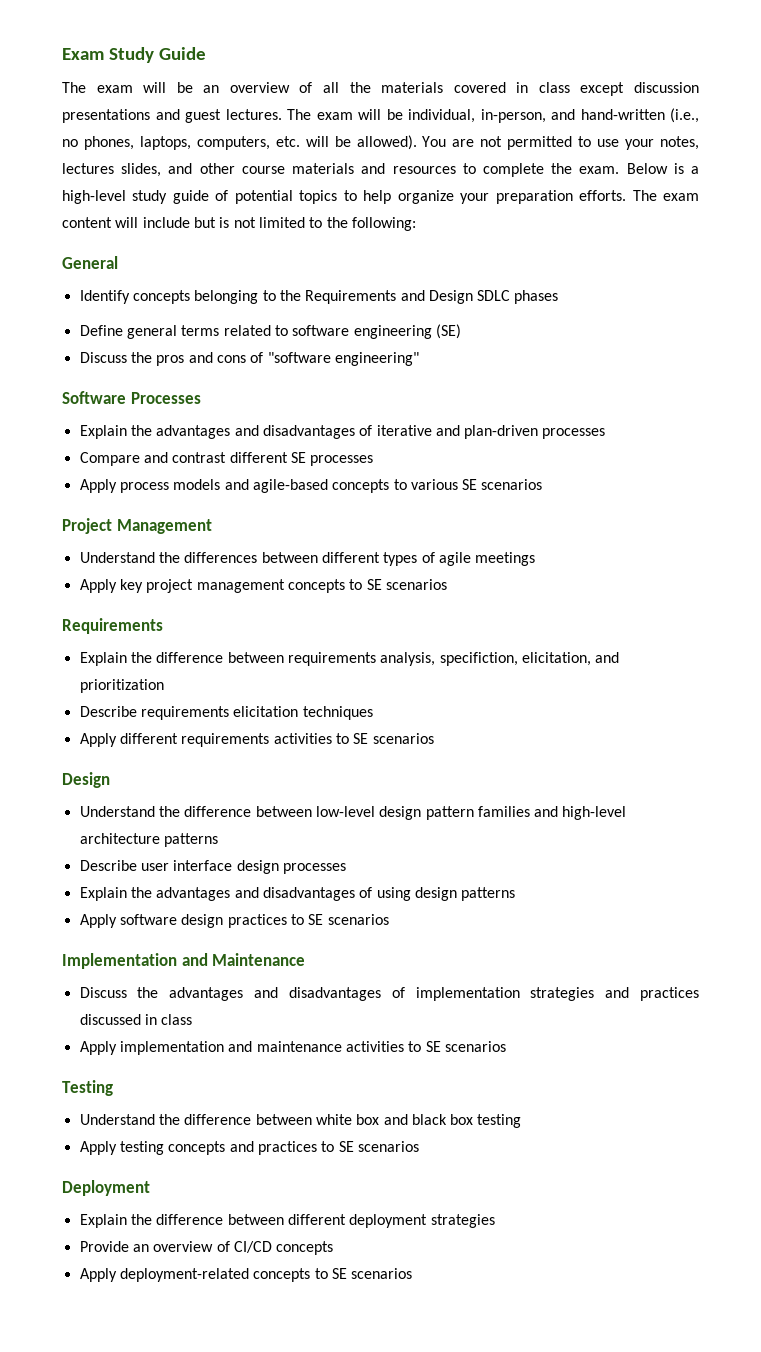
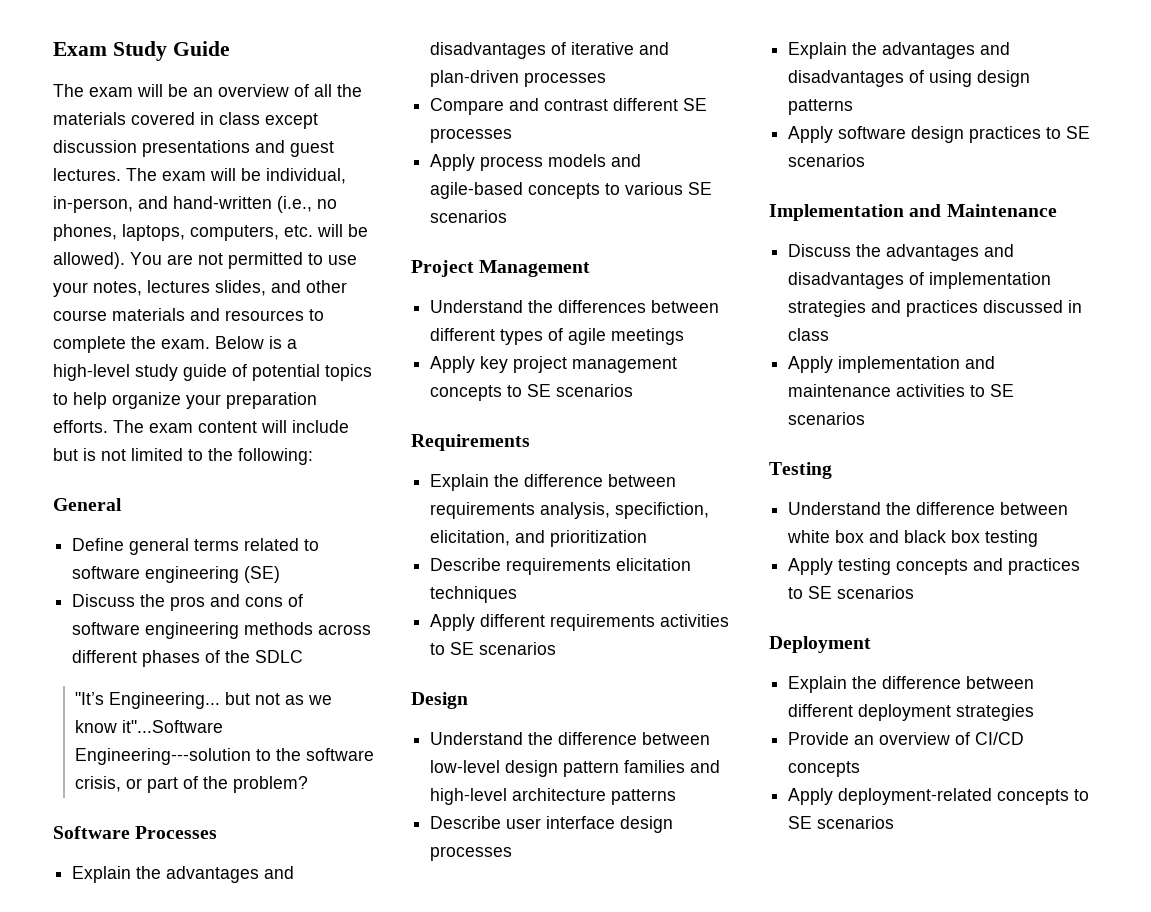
- Identify concepts belonging to the Requirements and Design SDLC phases
- Discuss the pros and cons of "software engineering"
+ Discuss the pros and cons of software engineering methods across different phases of the SDLC
+ "It’s Engineering... but not as we know it"...Software Engineering---solution to the software crisis, or part of the problem?

